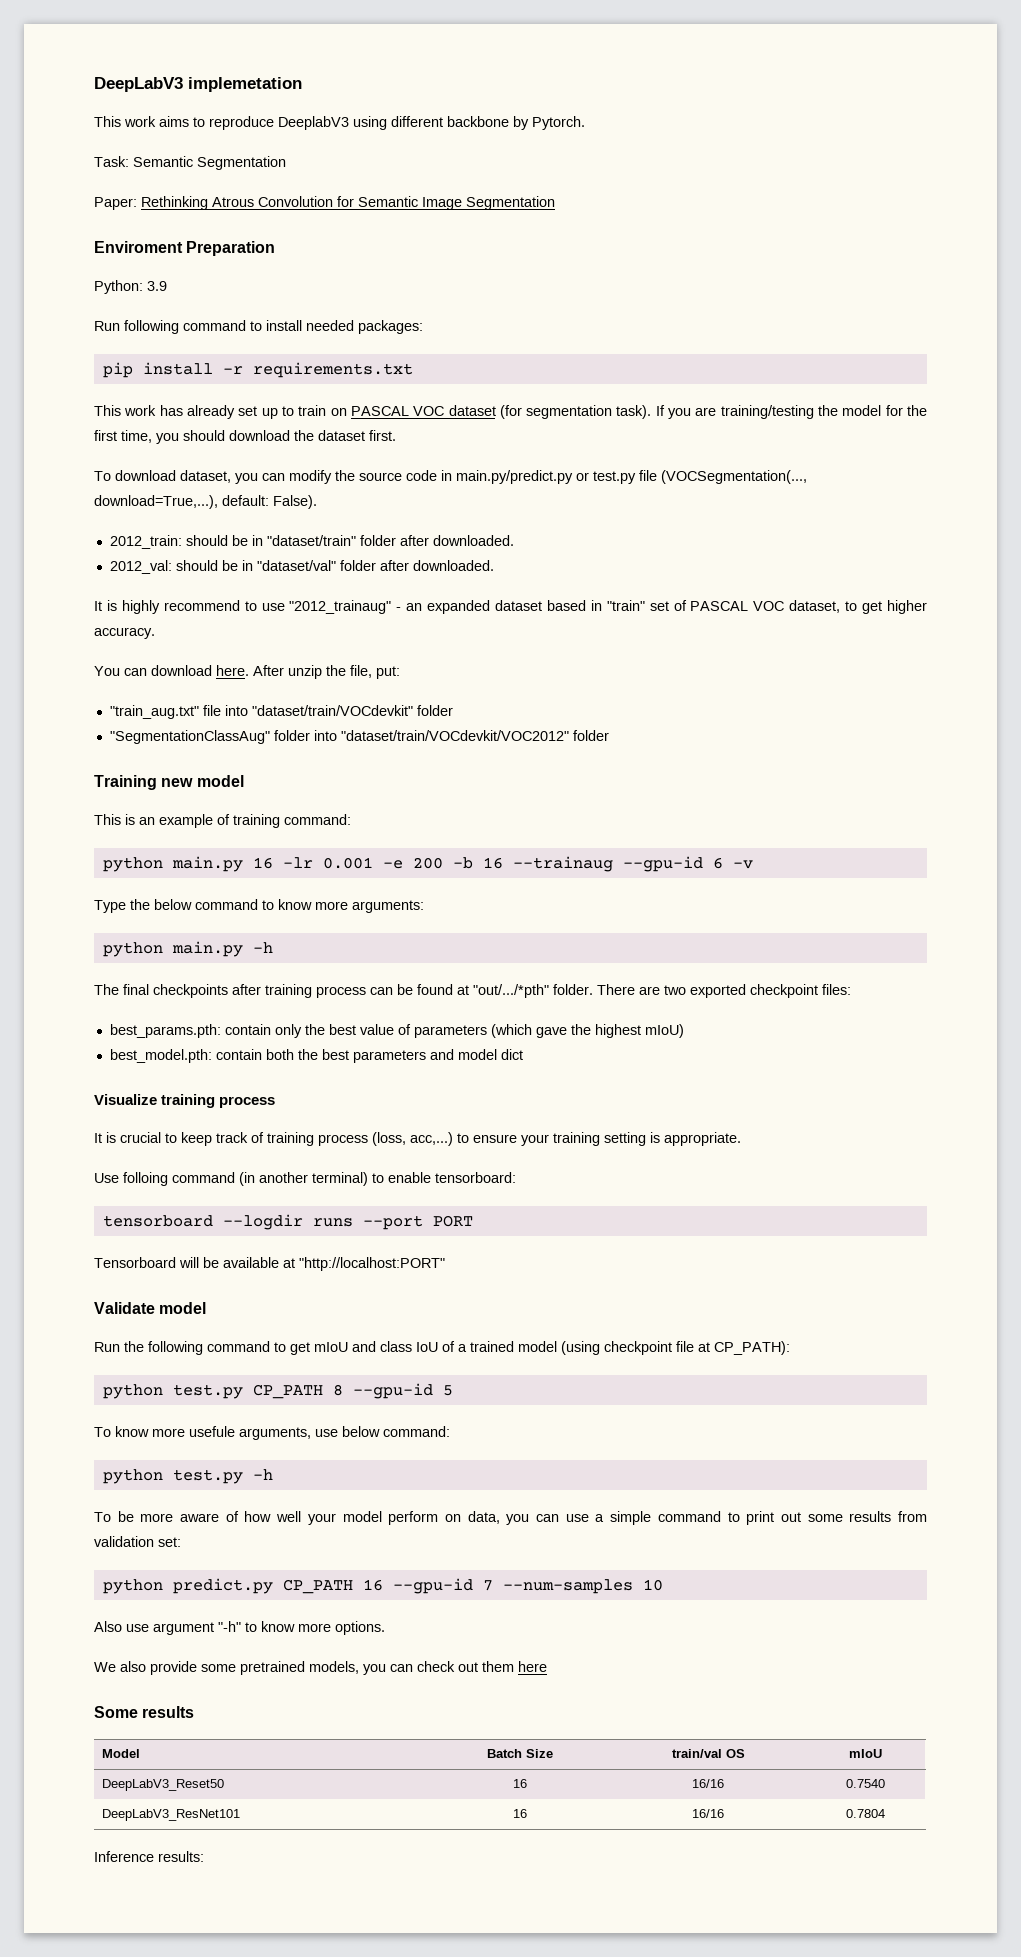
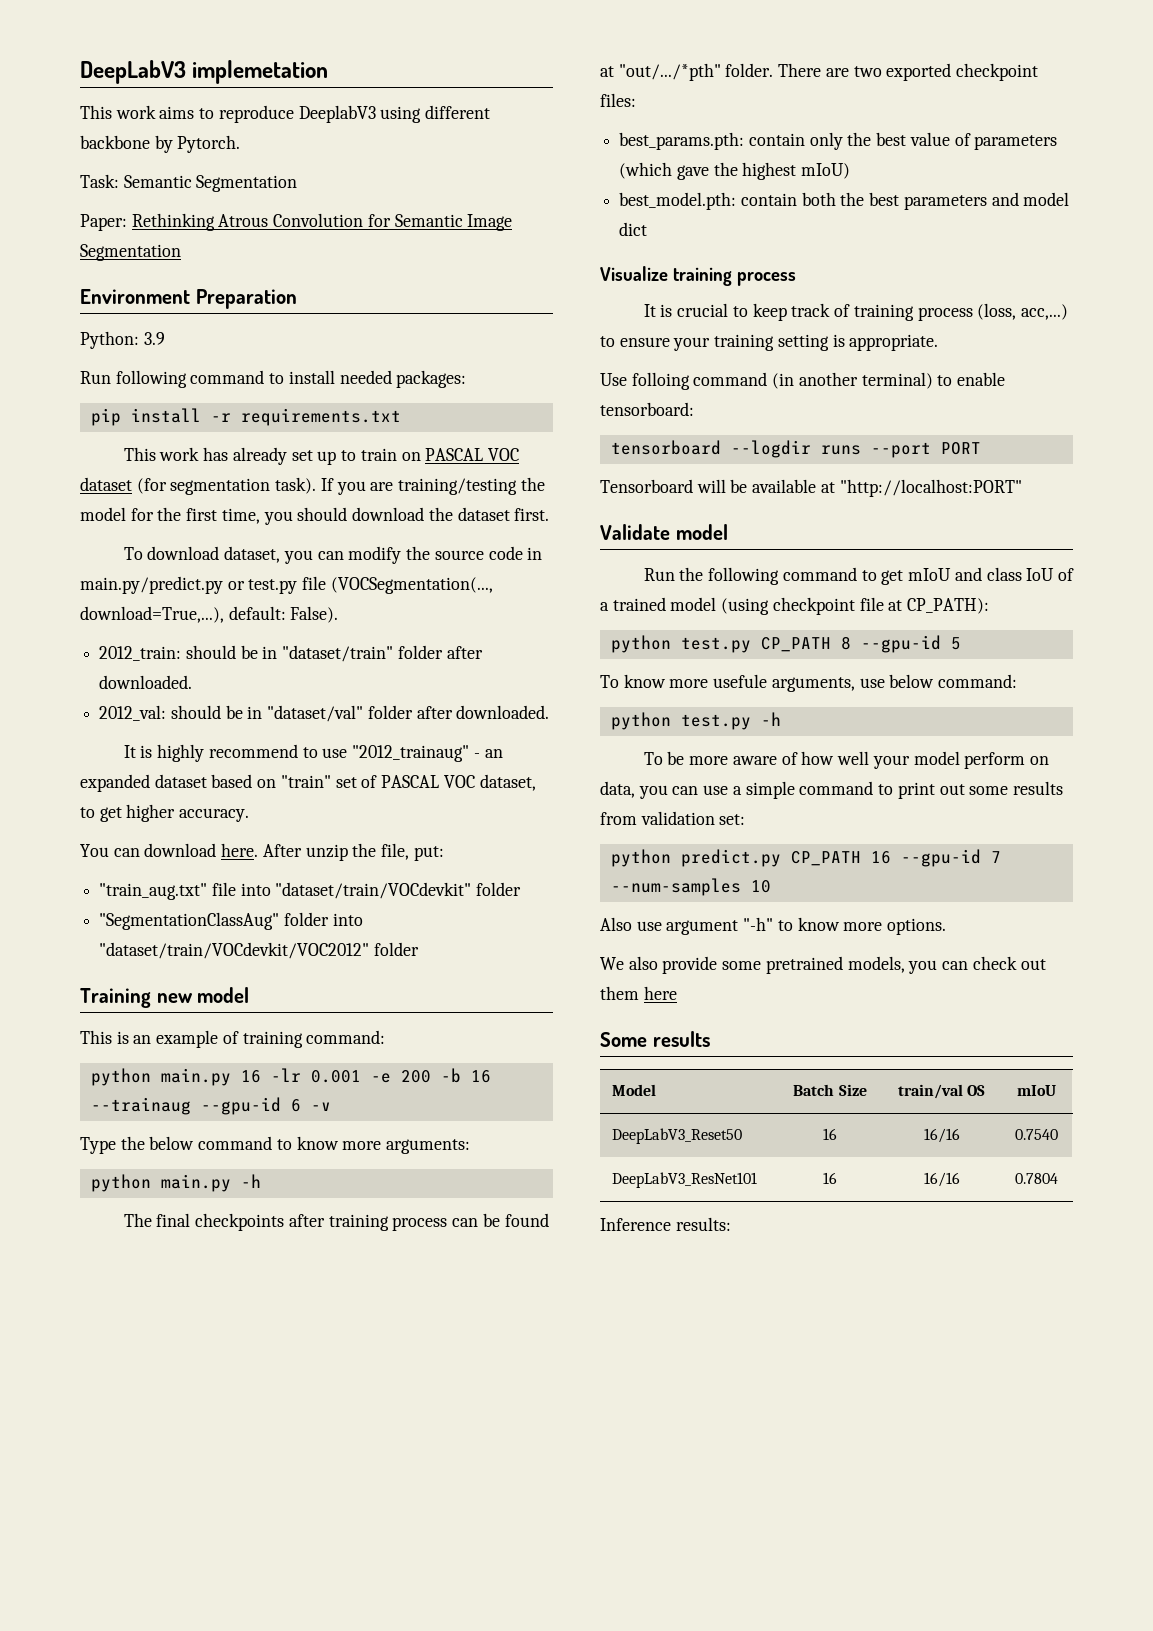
- Enviroment Preparation
+ Environment Preparation
- It is highly recommend to use "2012_trainaug" - an expanded dataset based in "train" set of PASCAL VOC dataset, to get higher accuracy.
+ It is highly recommend to use "2012_trainaug" - an expanded dataset based on "train" set of PASCAL VOC dataset, to get higher accuracy.

